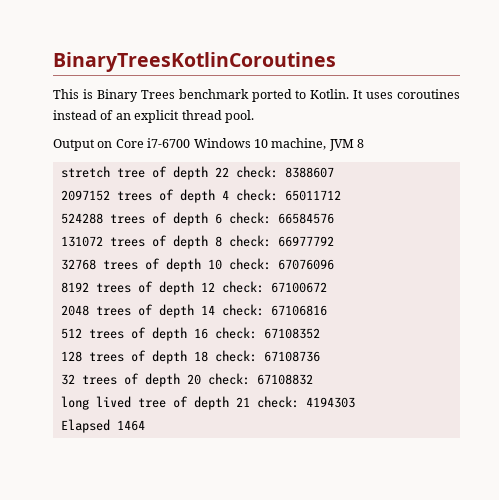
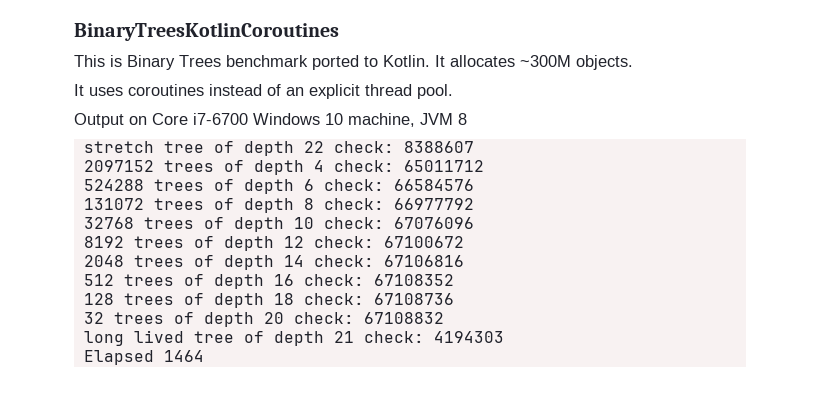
+ It allocates ~300M objects.

